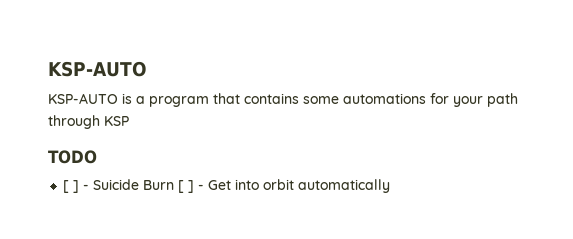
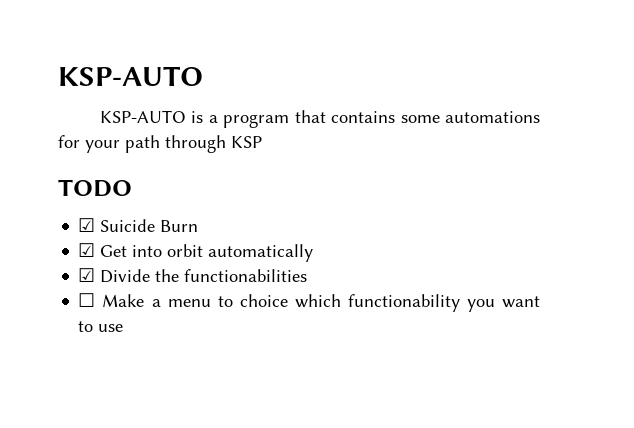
- [ ] - Suicide Burn [ ] - Get into orbit automatically
+ ☑ Suicide Burn
+ ☑ Get into orbit automatically
+ ☑ Divide the functionabilities
+ ☐ Make a menu to choice which functionability you want to use

